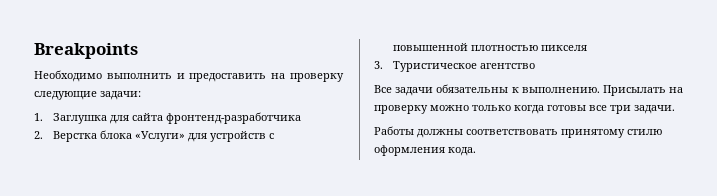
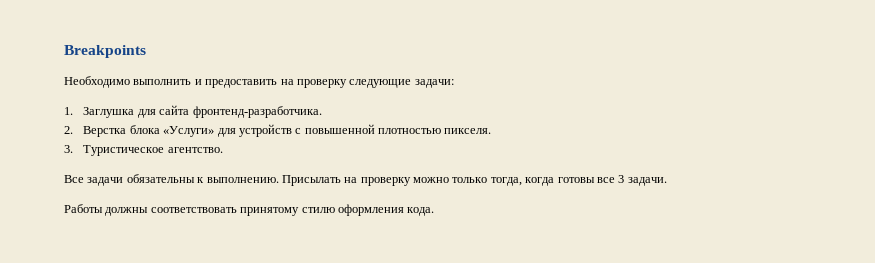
- 1. Заглушка для сайта фронтенд-разработчика
+ 1. Заглушка для сайта фронтенд-разработчика.
- 2. Верстка блока «Услуги» для устройств с повышенной плотностью пикселя
+ 2. Верстка блока «Услуги» для устройств с повышенной плотностью пикселя.
- 3. Туристическое агентство
+ 3. Туристическое агентство.
- Присылать на проверку можно только когда готовы все три задачи.
+ Присылать на проверку можно только тогда, когда готовы все 3 задачи.

